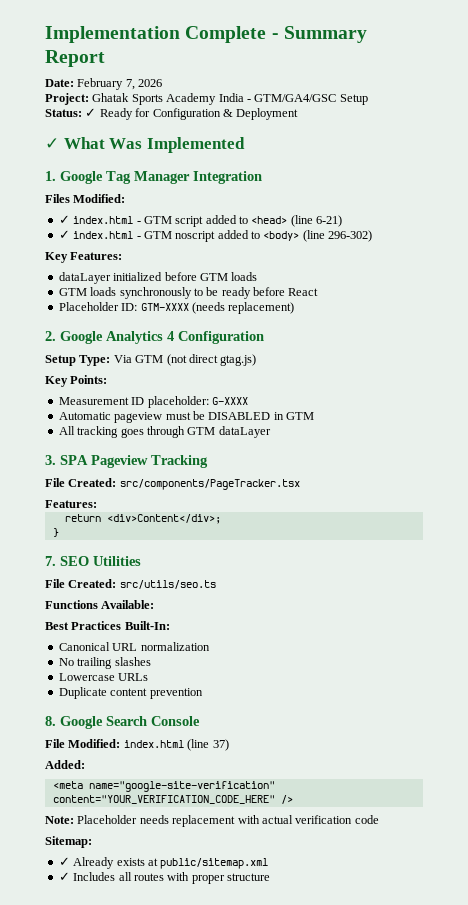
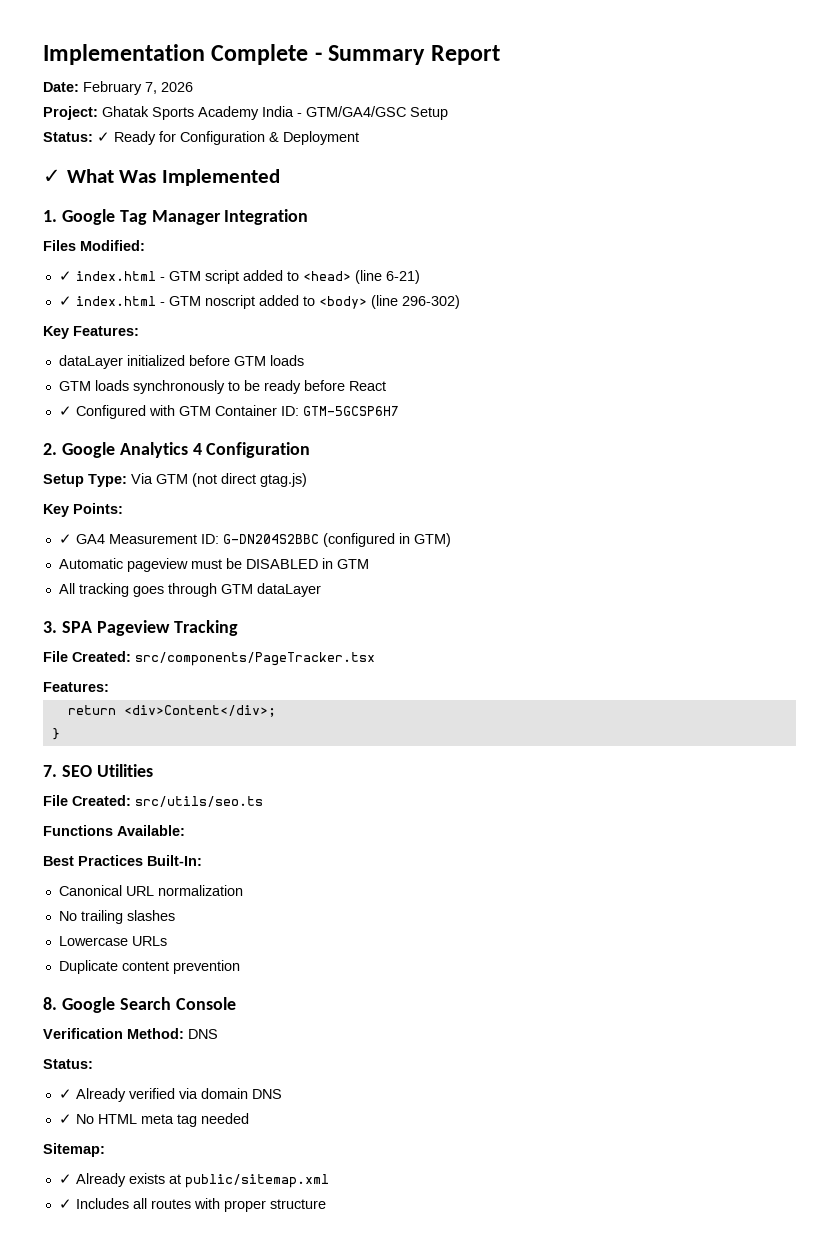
- Placeholder ID: GTM-XXXX (needs replacement)
+ ✓ Configured with GTM Container ID: GTM-5GCSP6H7
- Measurement ID placeholder: G-XXXX
+ ✓ GA4 Measurement ID: G-DN204S2BBC (configured in GTM)
- File Modified: index.html (line 37)
- Added:
- <meta name="google-site-verification" content="YOUR_VERIFICATION_CODE_HERE" />
- Note: Placeholder needs replacement with actual verification code
+ Verification Method: DNS
+ Status:
+ ✓ Already verified via domain DNS
+ ✓ No HTML meta tag needed

